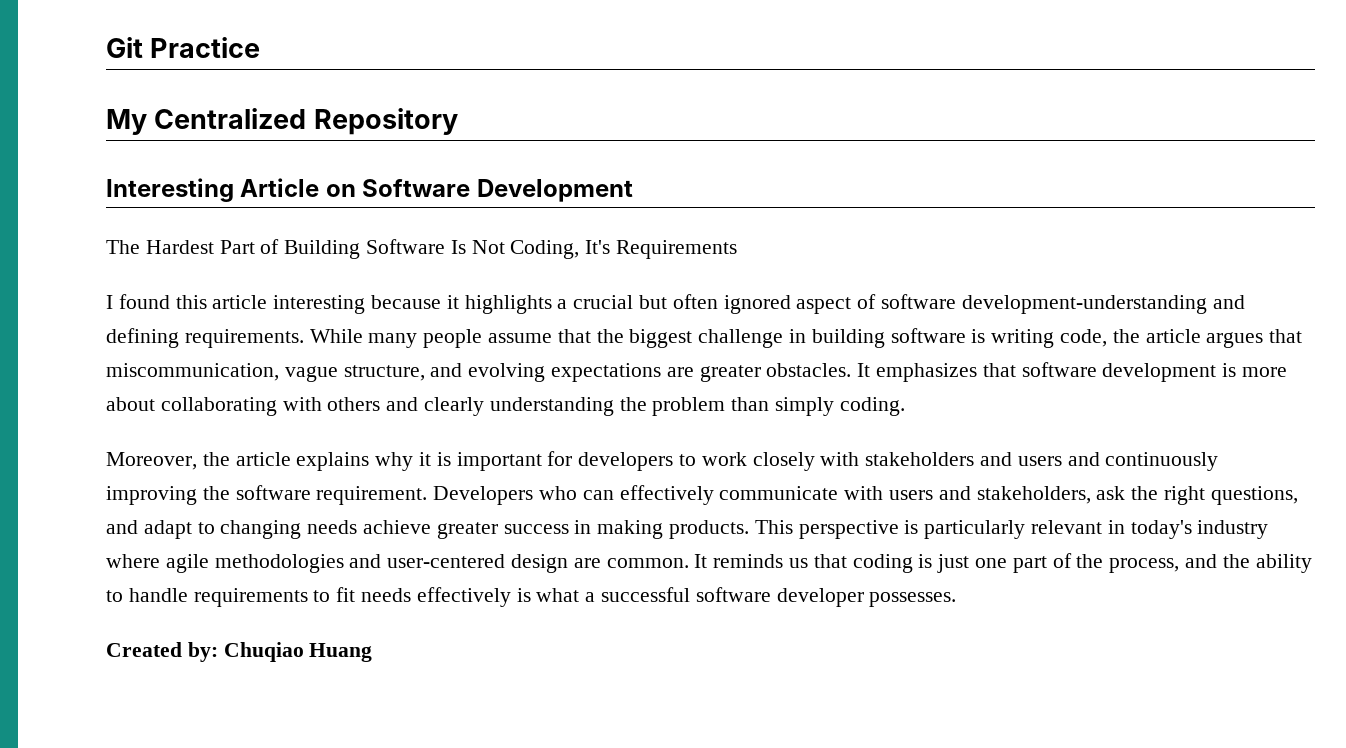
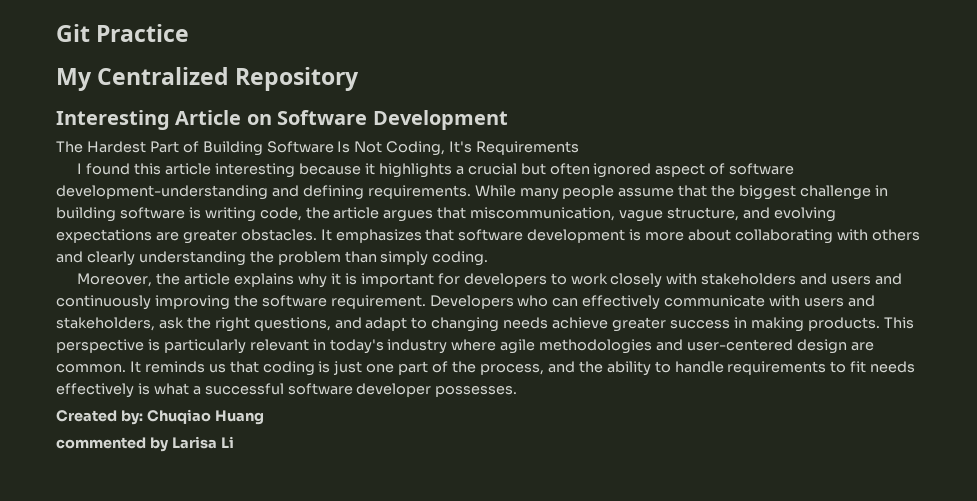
+ commented by Larisa Li

